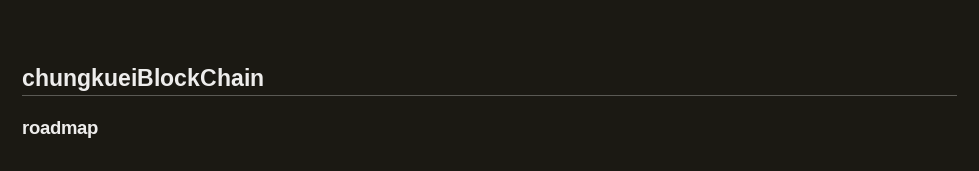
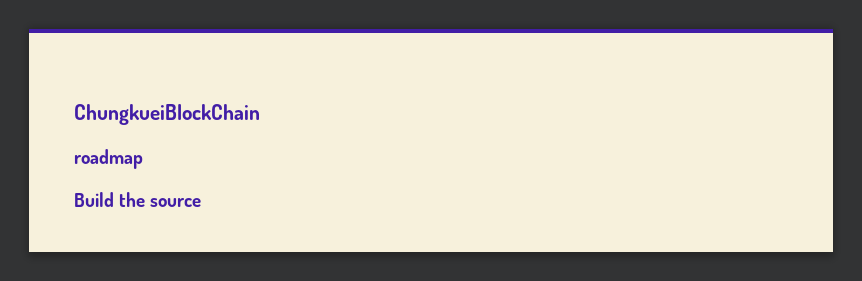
- chungkueiBlockChain
+ ChungkueiBlockChain
+ Build the source

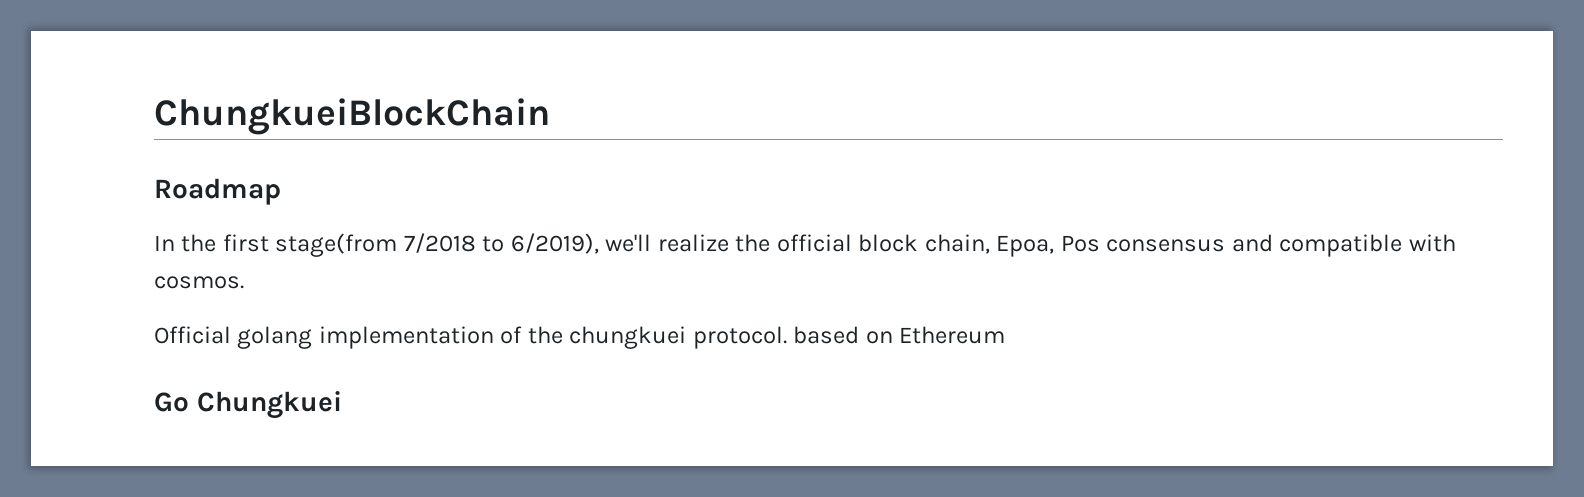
- roadmap
- Build the source
+ Roadmap
+ In the first stage(from 7/2018 to 6/2019), we'll realize the official block chain, Epoa, Pos consensus and compatible with cosmos.
+ Official golang implementation of the chungkuei protocol. based on Ethereum
+ Go Chungkuei

